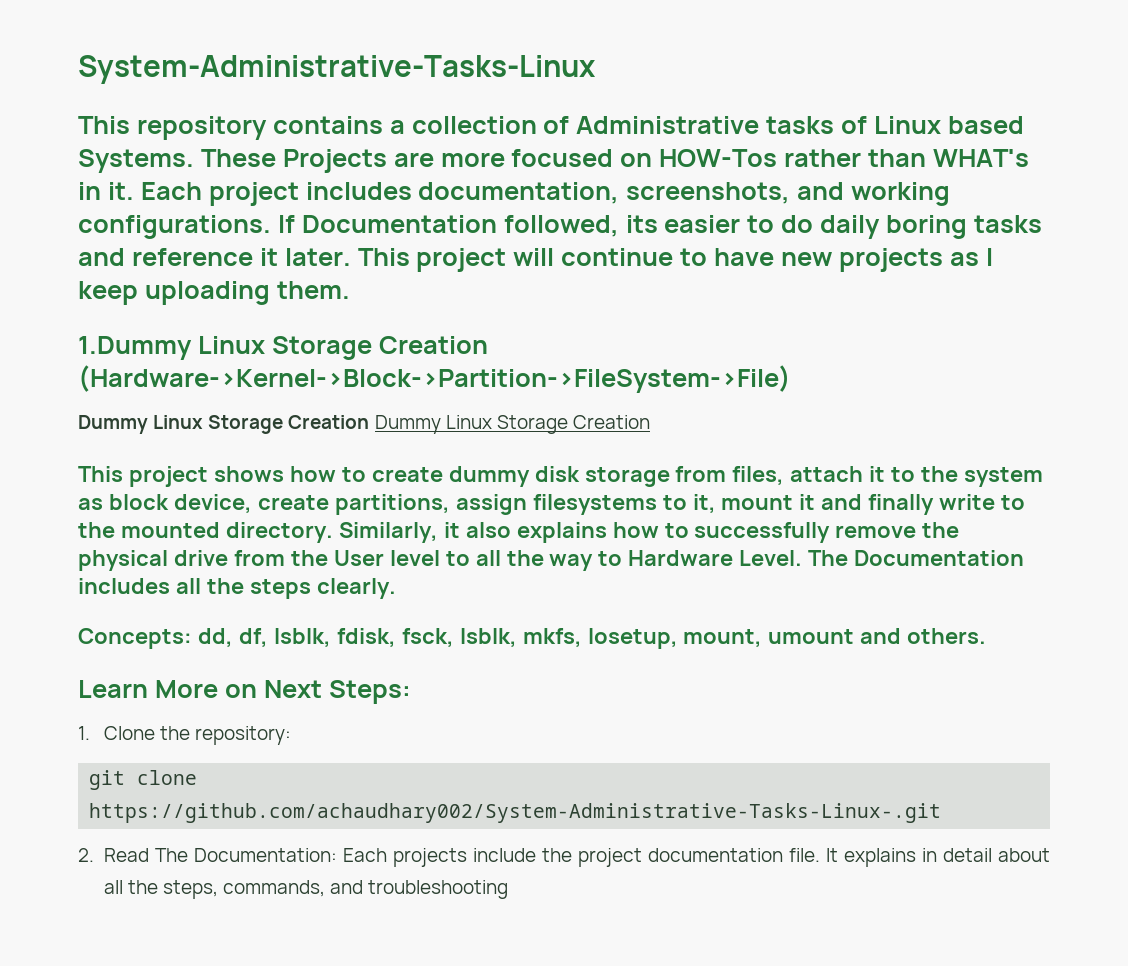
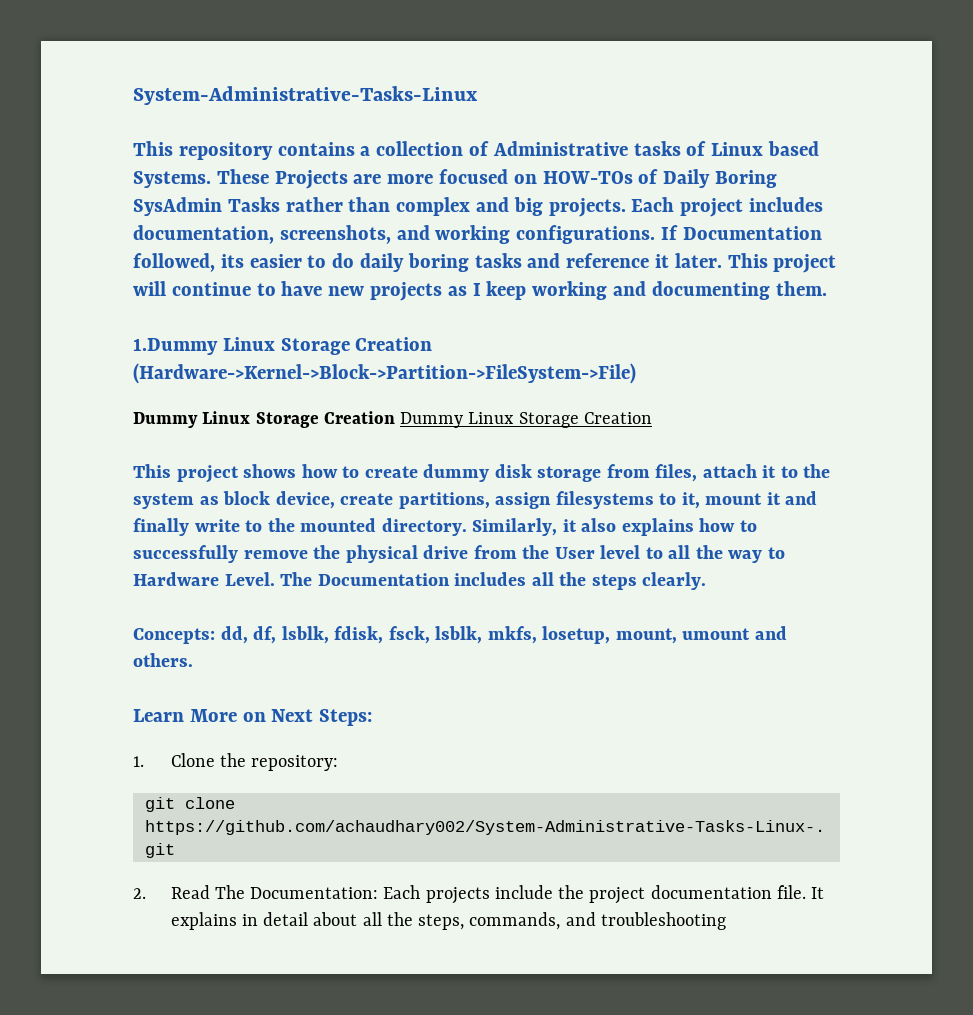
- These Projects are more focused on HOW-Tos rather than WHAT's in it.
+ These Projects are more focused on HOW-TOs of Daily Boring SysAdmin Tasks rather than complex and big projects.
- This project will continue to have new projects as I keep uploading them.
+ This project will continue to have new projects as I keep working and documenting them.

